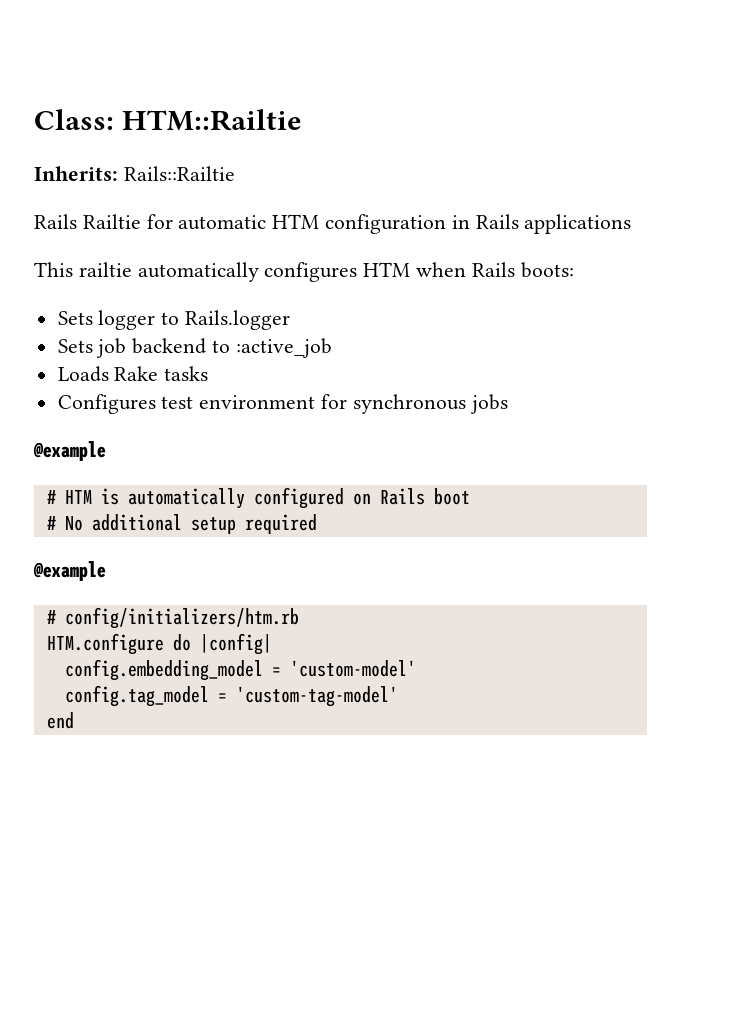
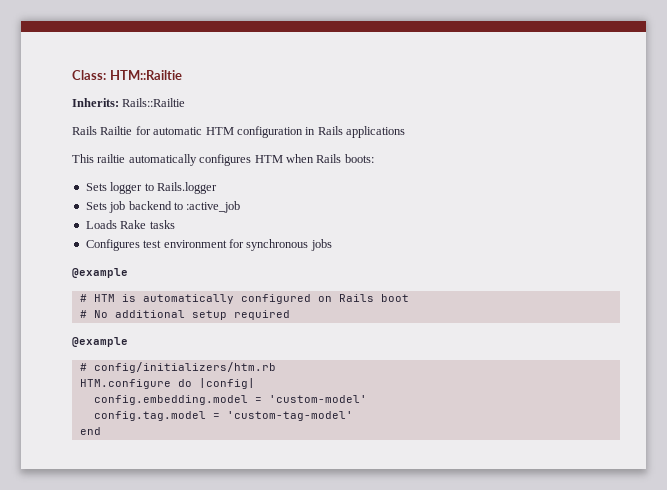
- config.embedding_model = 'custom-model'
+ config.embedding.model = 'custom-model'
- config.tag_model = 'custom-tag-model'
+ config.tag.model = 'custom-tag-model'

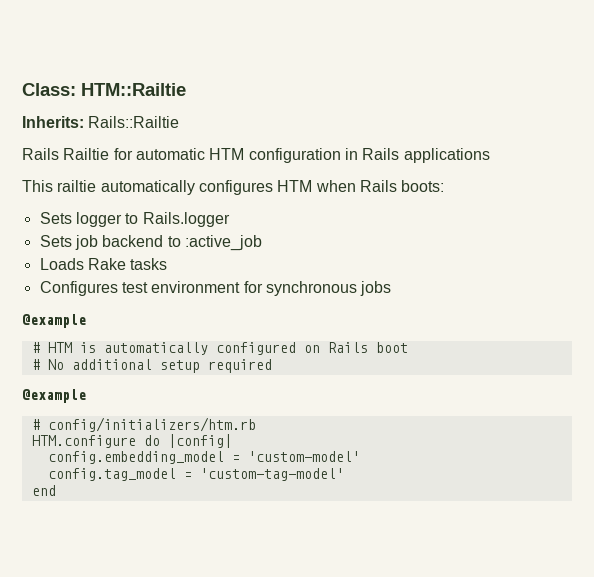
- config.embedding.model = 'custom-model'
+ config.embedding_model = 'custom-model'
- config.tag.model = 'custom-tag-model'
+ config.tag_model = 'custom-tag-model'

